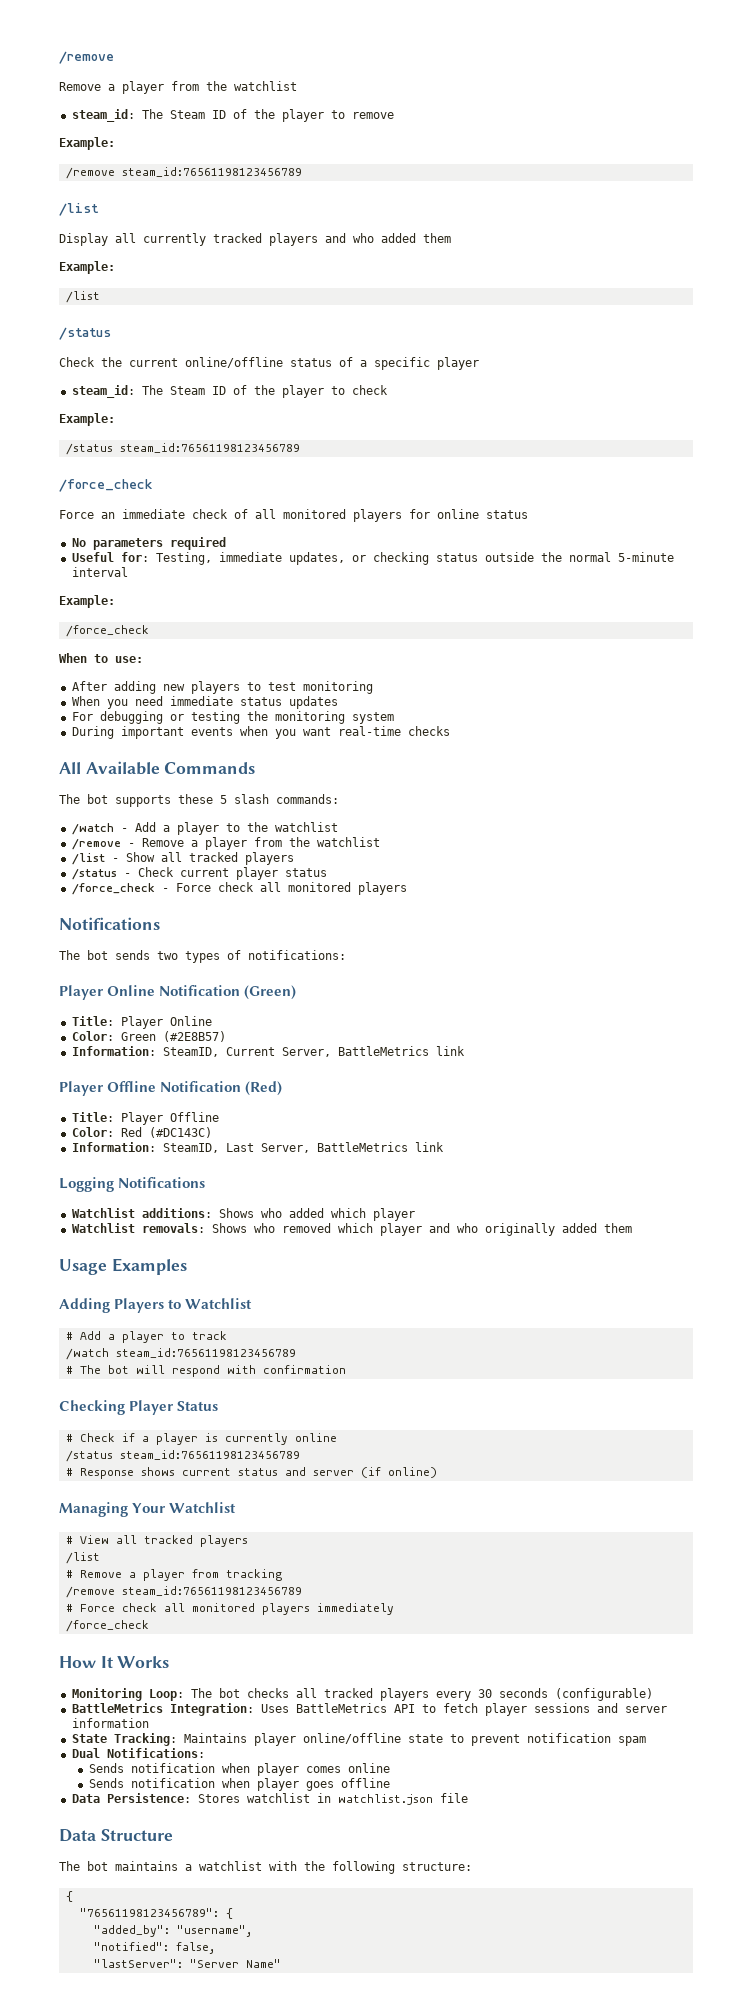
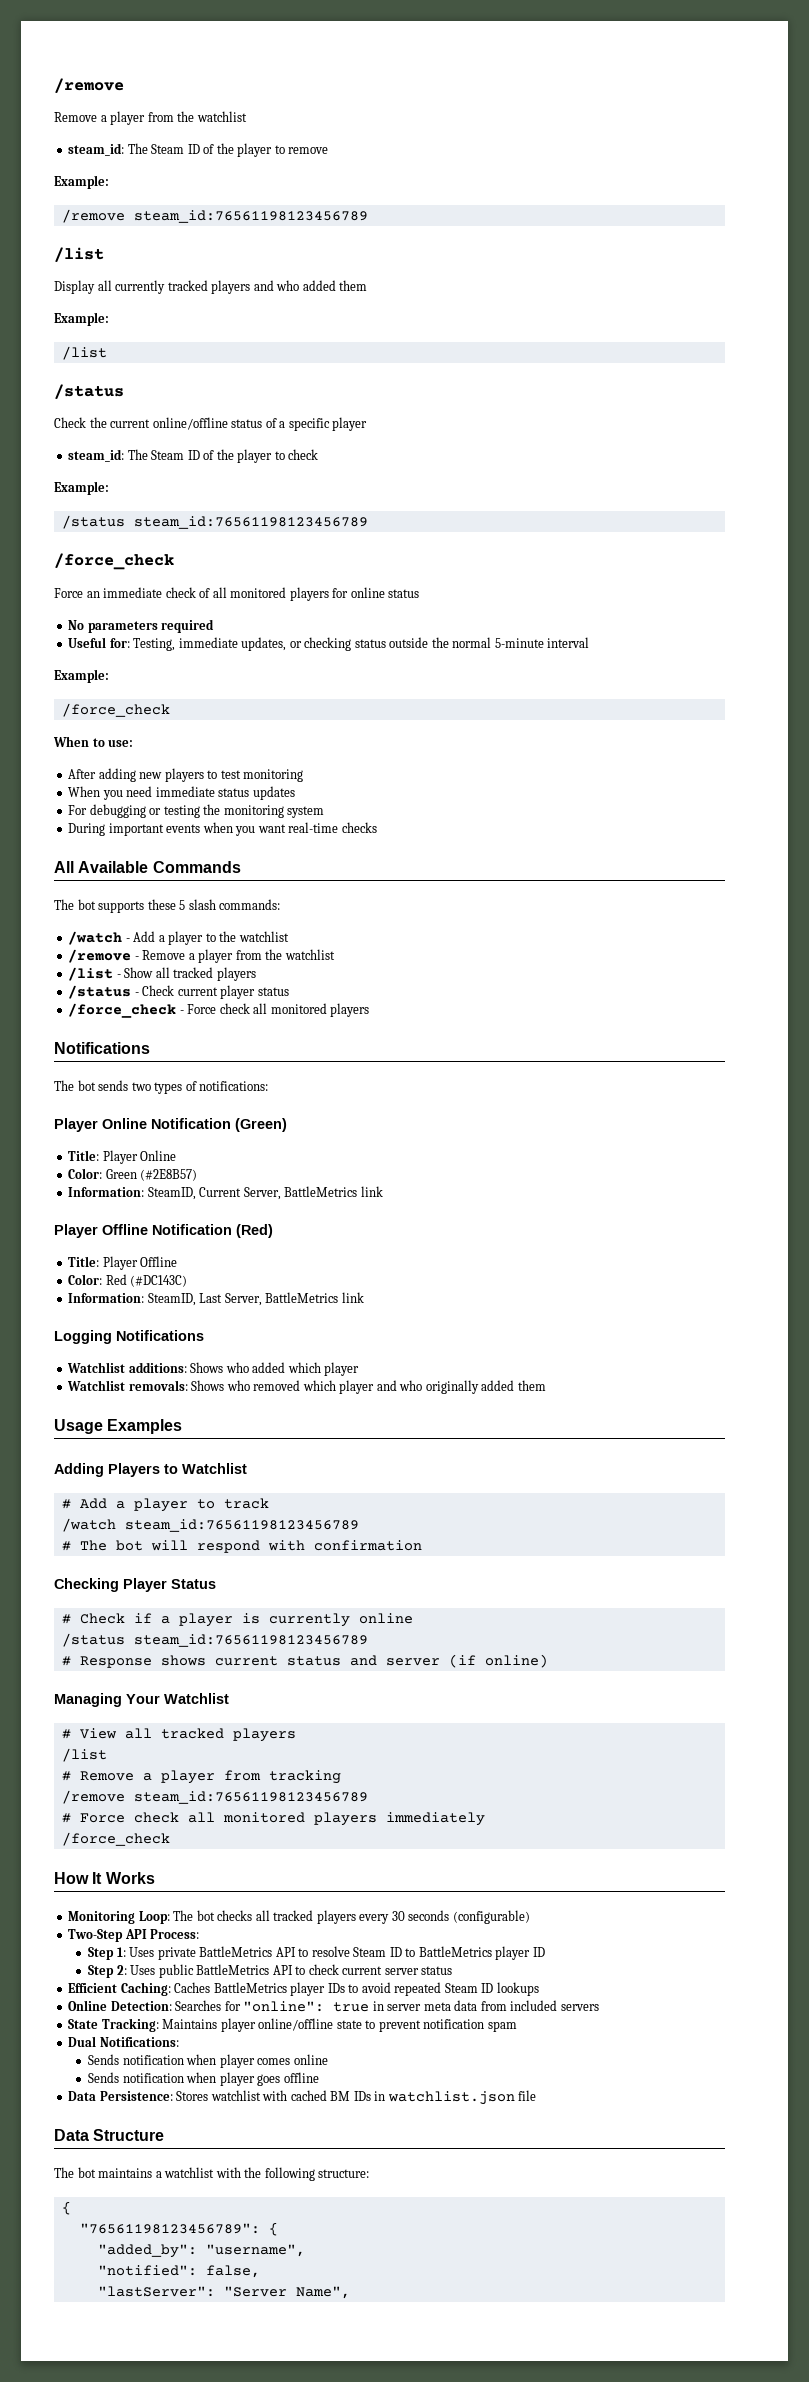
- BattleMetrics Integration: Uses BattleMetrics API to fetch player sessions and server information
+ Two-Step API Process:
+ Step 1: Uses private BattleMetrics API to resolve Steam ID to BattleMetrics player ID
+ Step 2: Uses public BattleMetrics API to check current server status
+ Efficient Caching: Caches BattleMetrics player IDs to avoid repeated Steam ID lookups
+ Online Detection: Searches for "online": true in server meta data from included servers
- Data Persistence: Stores watchlist in watchlist.json file
+ Data Persistence: Stores watchlist with cached BM IDs in watchlist.json file
- "lastServer": "Server Name"
+ "lastServer": "Server Name",

